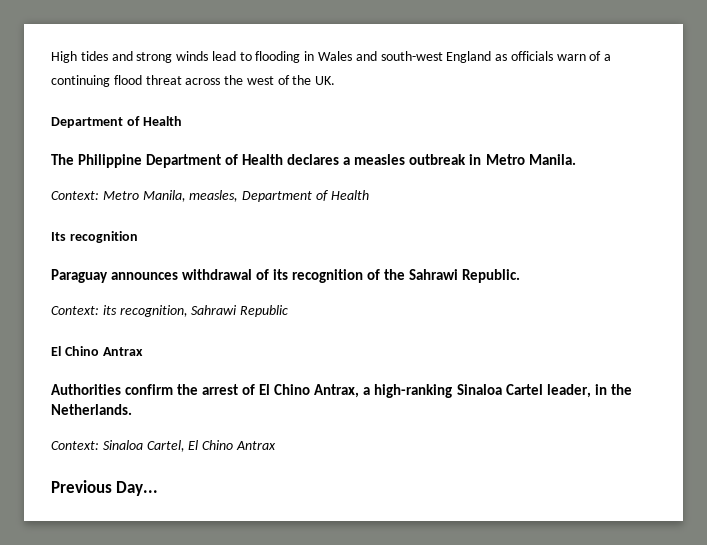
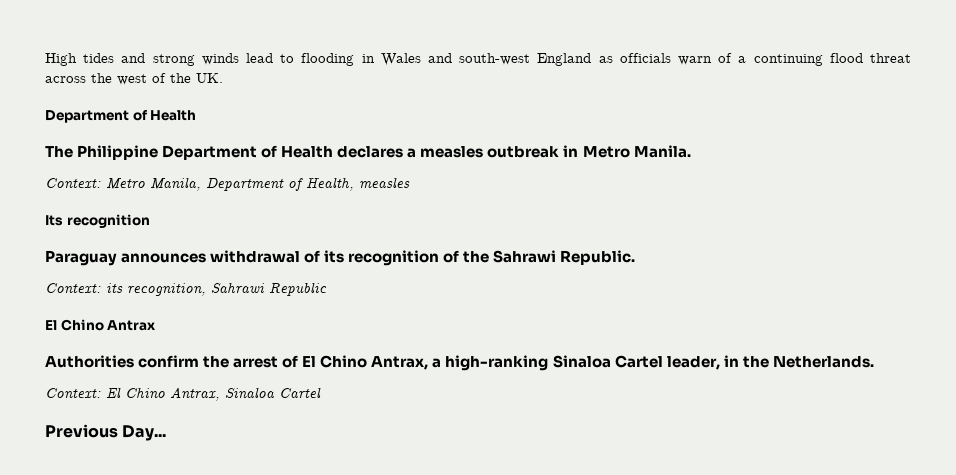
- Context: Metro Manila, measles, Department of Health
+ Context: Metro Manila, Department of Health, measles
- Context: Sinaloa Cartel, El Chino Antrax
+ Context: El Chino Antrax, Sinaloa Cartel

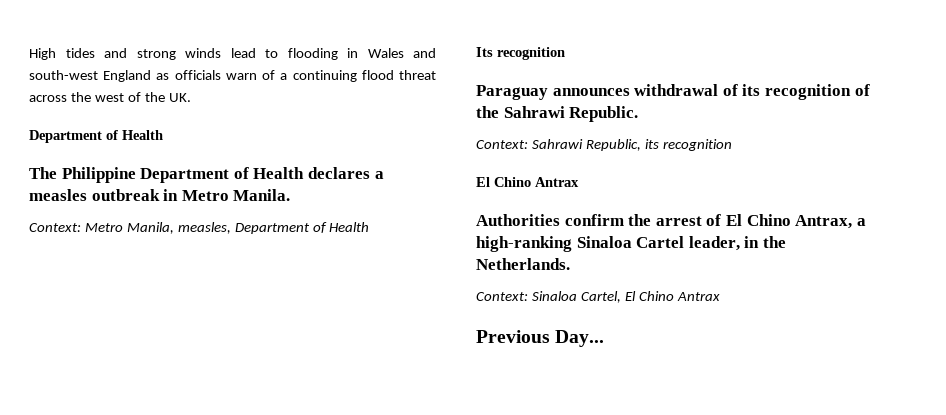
- Context: Metro Manila, Department of Health, measles
+ Context: Metro Manila, measles, Department of Health
- Context: its recognition, Sahrawi Republic
+ Context: Sahrawi Republic, its recognition
- Context: El Chino Antrax, Sinaloa Cartel
+ Context: Sinaloa Cartel, El Chino Antrax

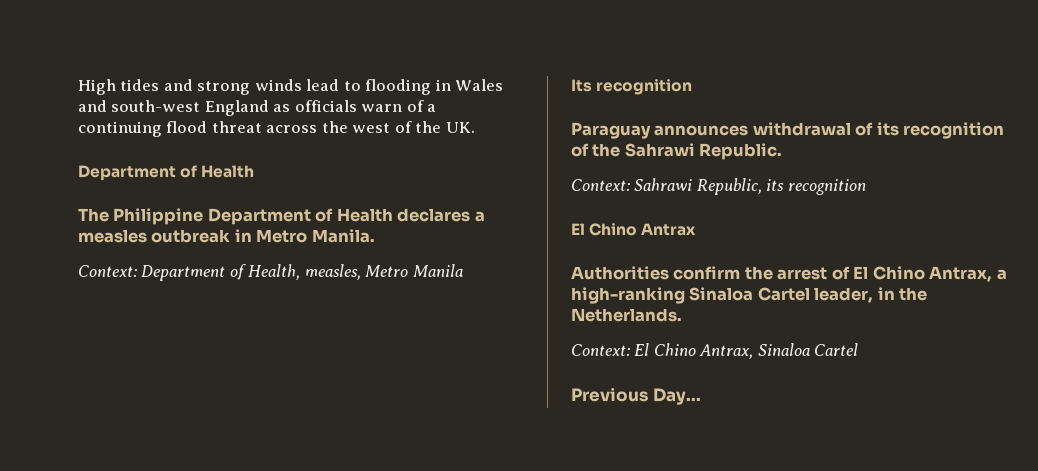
- Context: Metro Manila, measles, Department of Health
+ Context: Department of Health, measles, Metro Manila
- Context: Sinaloa Cartel, El Chino Antrax
+ Context: El Chino Antrax, Sinaloa Cartel

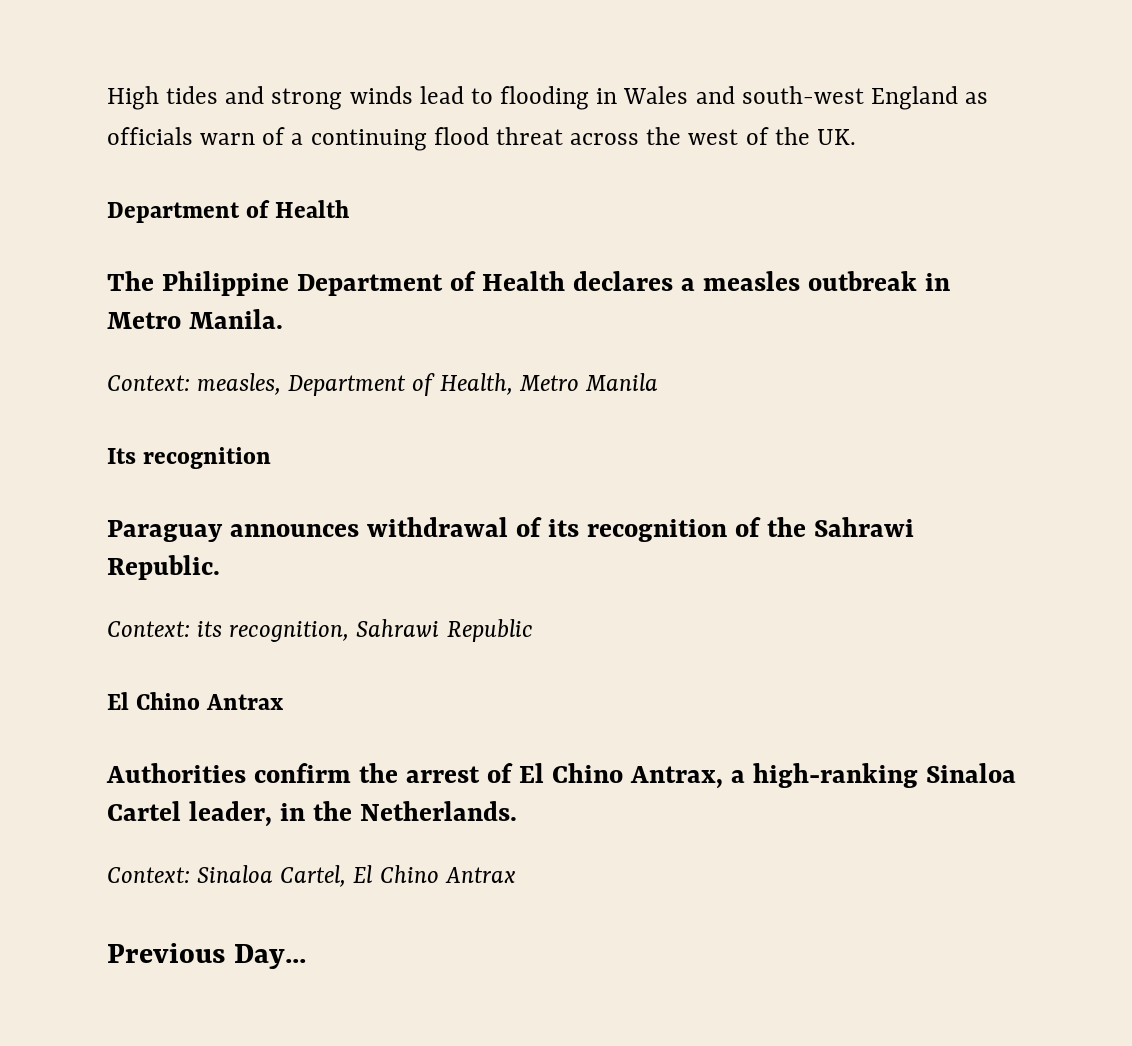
- Context: Department of Health, measles, Metro Manila
+ Context: measles, Department of Health, Metro Manila
- Context: Sahrawi Republic, its recognition
+ Context: its recognition, Sahrawi Republic
- Context: El Chino Antrax, Sinaloa Cartel
+ Context: Sinaloa Cartel, El Chino Antrax

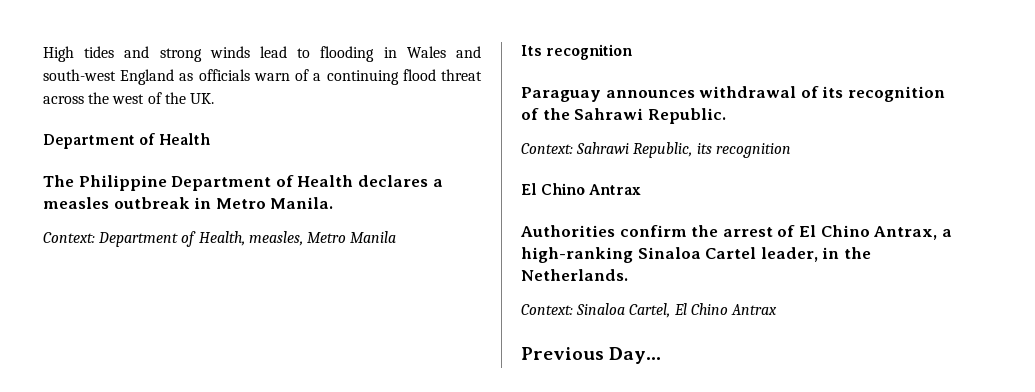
- Context: measles, Department of Health, Metro Manila
+ Context: Department of Health, measles, Metro Manila
- Context: its recognition, Sahrawi Republic
+ Context: Sahrawi Republic, its recognition

